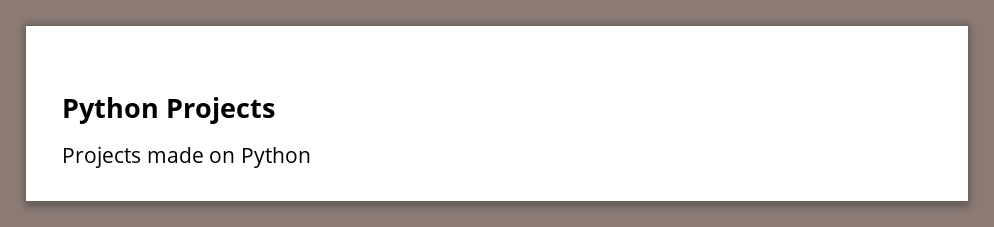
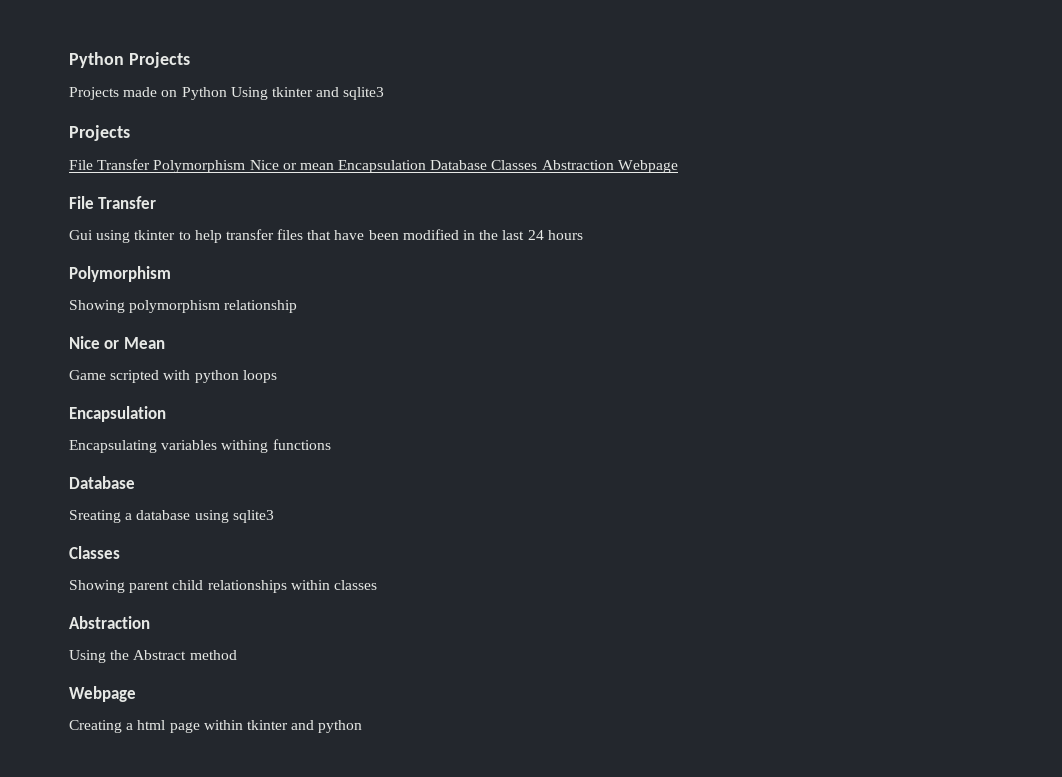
- Projects made on Python
+ Projects made on Python Using tkinter and sqlite3
+ Projects
+ File Transfer Polymorphism Nice or mean Encapsulation Database Classes Abstraction Webpage
+ File Transfer
+ Gui using tkinter to help transfer files that have been modified in the last 24 hours
+ Polymorphism
+ Showing polymorphism relationship
+ Nice or Mean
+ Game scripted with python loops
+ Encapsulation
+ Encapsulating variables withing functions
+ Database
+ Sreating a database using sqlite3
+ Classes
+ Showing parent child relationships within classes
+ Abstraction
+ Using the Abstract method
+ Webpage
+ Creating a html page within tkinter and python

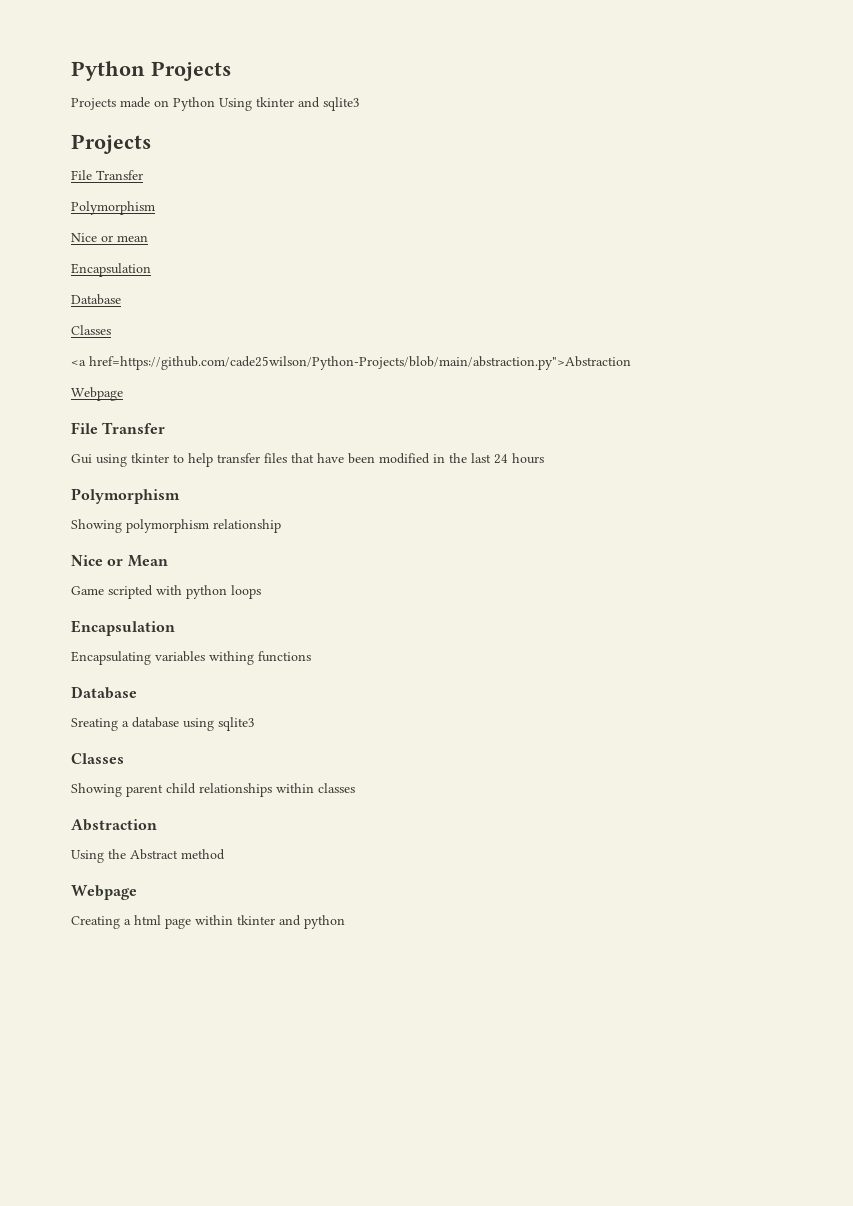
  Projects made on Python Using tkinter and sqlite3
  Projects
- File Transfer Polymorphism Nice or mean Encapsulation Database Classes Abstraction Webpage
+ File Transfer
+ Polymorphism
+ Nice or mean
+ Encapsulation
+ Database
+ Classes
+ <a href=https://github.com/cade25wilson/Python-Projects/blob/main/abstraction.py">Abstraction
+ Webpage

